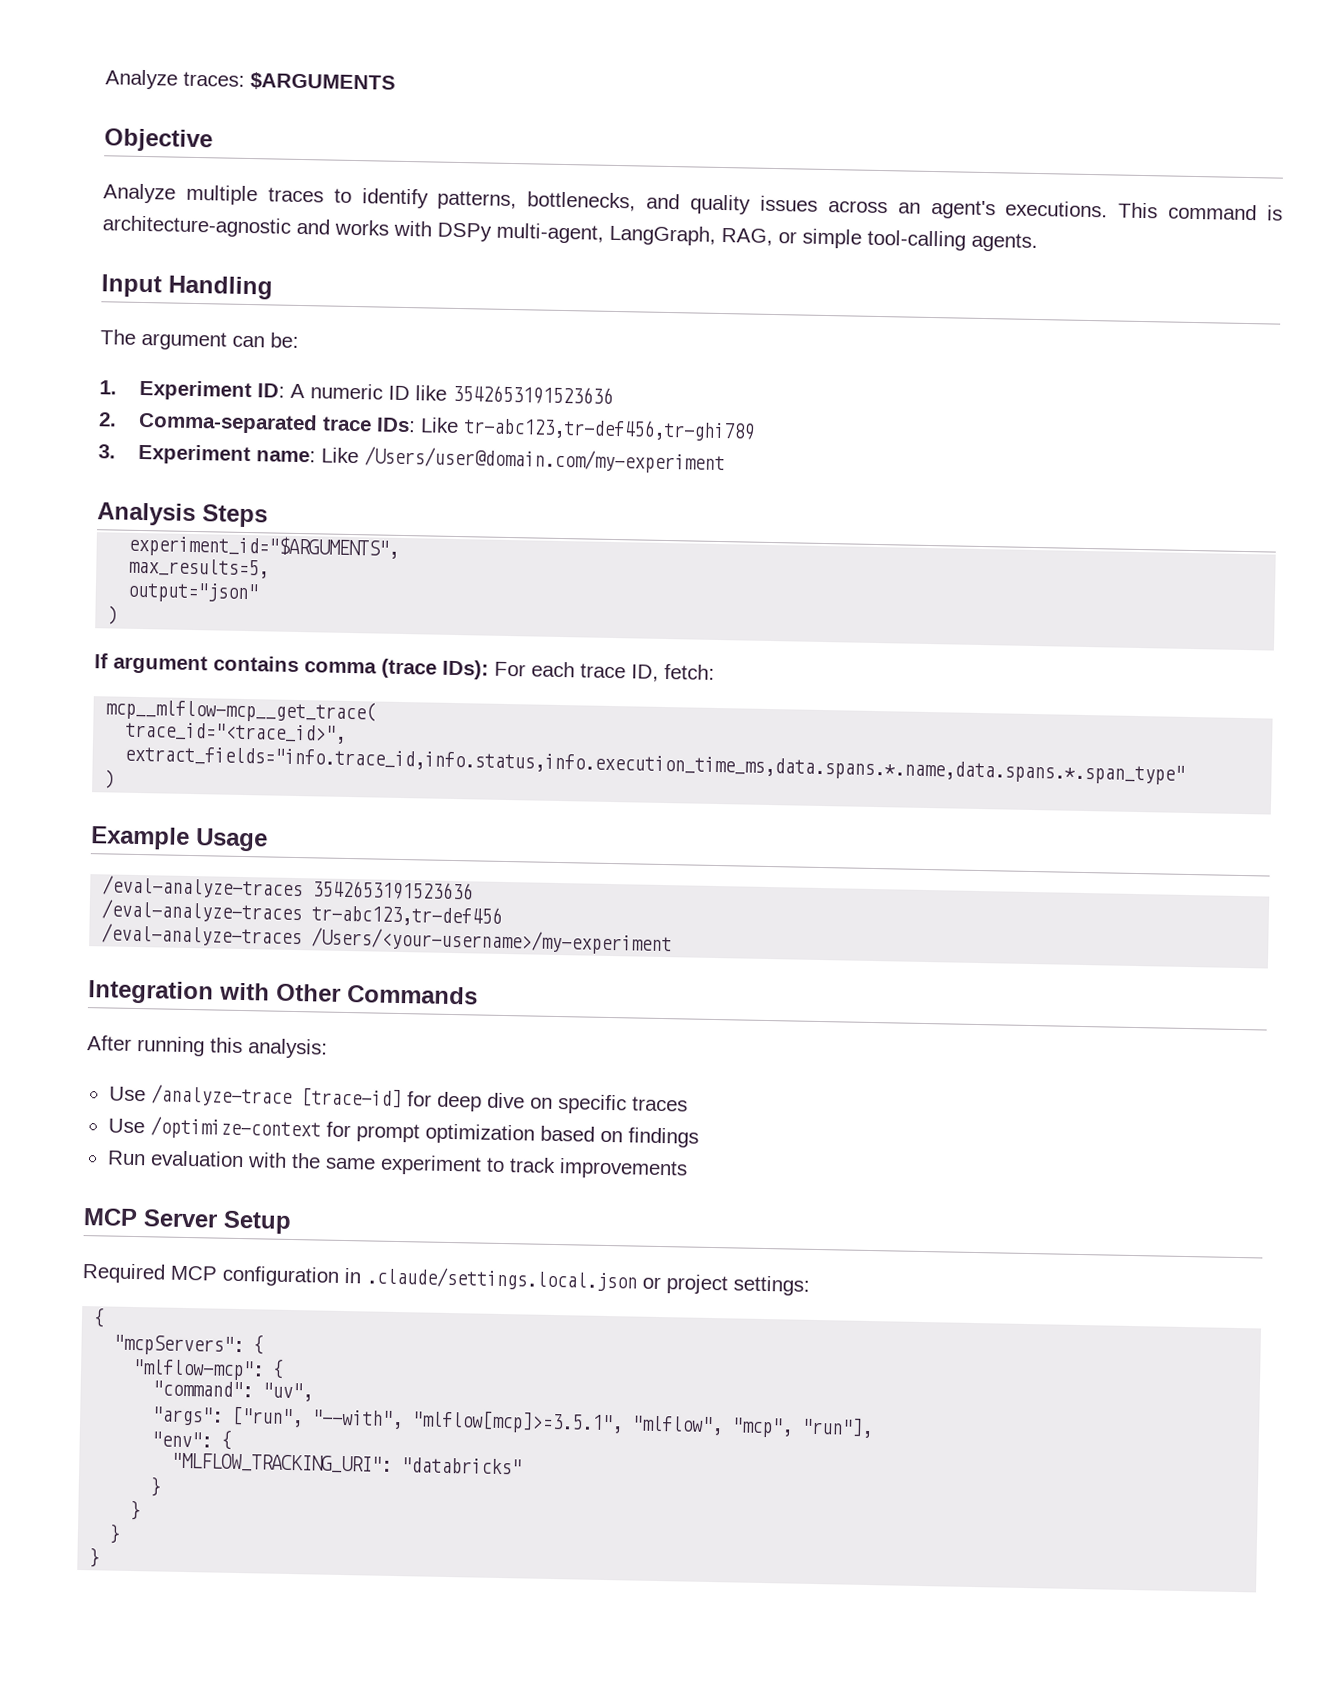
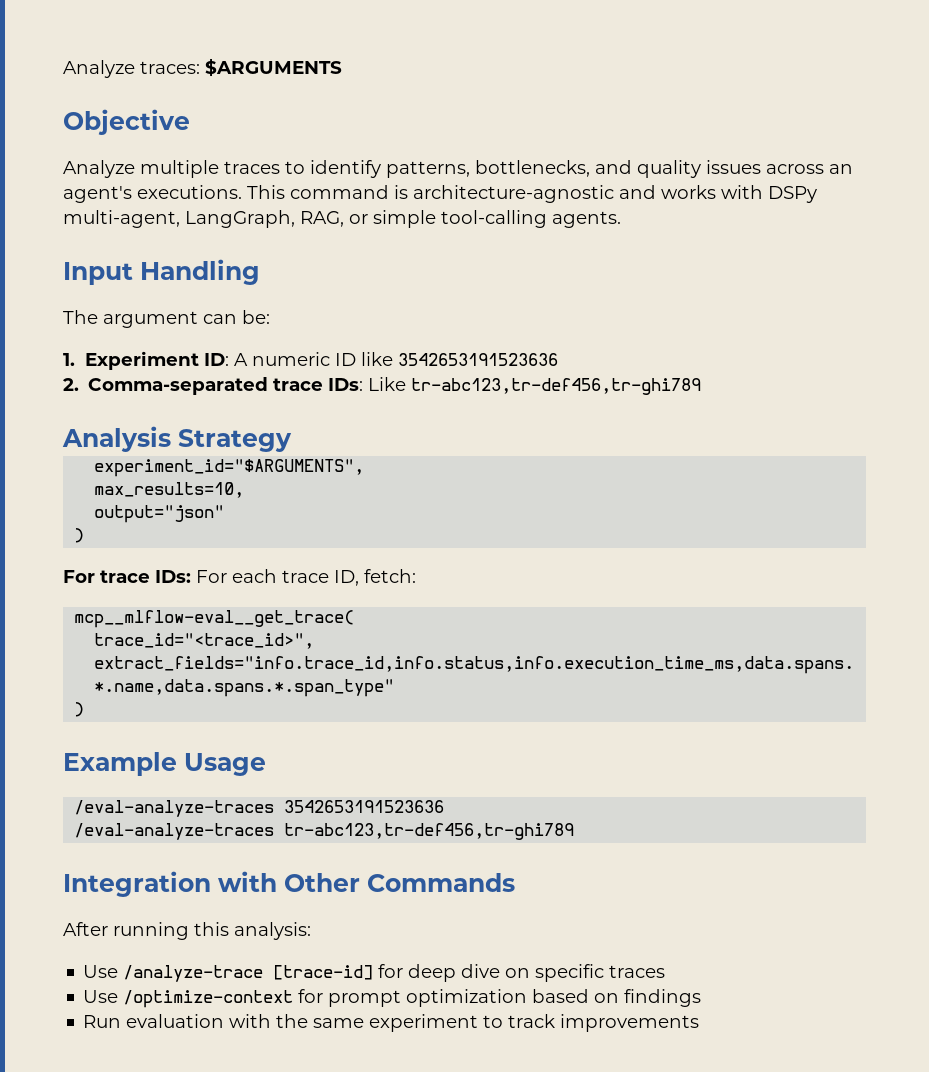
- 3. Experiment name: Like /Users/user@domain.com/my-experiment
- Analysis Steps
+ Analysis Strategy
- max_results=5,
+ max_results=10,
- If argument contains comma (trace IDs): For each trace ID, fetch:
+ For trace IDs: For each trace ID, fetch:
- mcp__mlflow-mcp__get_trace(
+ mcp__mlflow-eval__get_trace(
- /eval-analyze-traces tr-abc123,tr-def456
- /eval-analyze-traces /Users/<your-username>/my-experiment
+ /eval-analyze-traces tr-abc123,tr-def456,tr-ghi789
- MCP Server Setup
- Required MCP configuration in .claude/settings.local.json or project settings:
- {
- "mcpServers": {
- "mlflow-mcp": {
- "command": "uv",
- "args": ["run", "--with", "mlflow[mcp]>=3.5.1", "mlflow", "mcp", "run"],
- "env": {
- "MLFLOW_TRACKING_URI": "databricks"
- }
- }
- }
- }

